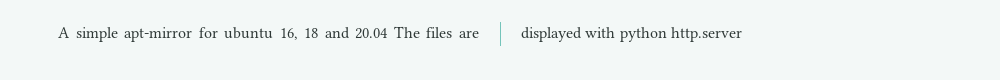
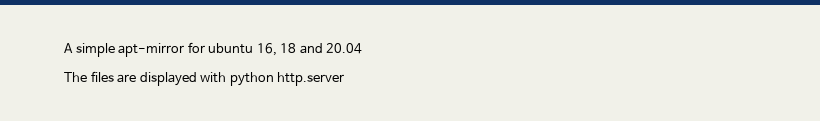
- A simple apt-mirror for ubuntu 16, 18 and 20.04 The files are displayed with python http.server
+ A simple apt-mirror for ubuntu 16, 18 and 20.04
+ The files are displayed with python http.server

